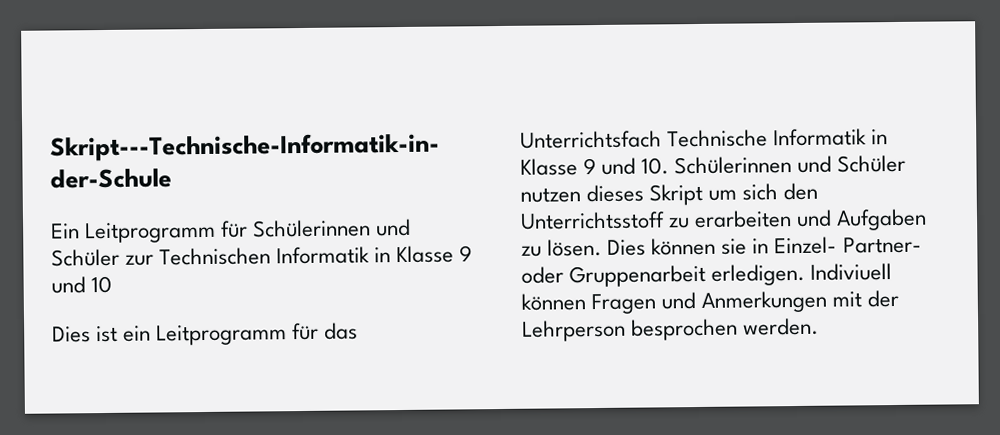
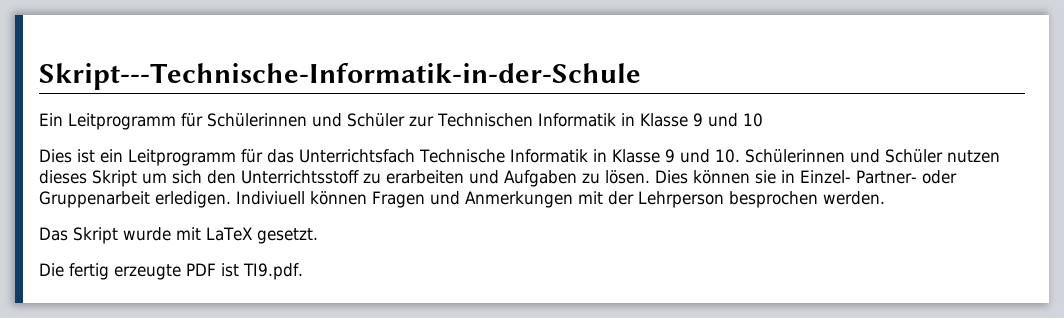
+ Das Skript wurde mit LaTeX gesetzt.
+ Die fertig erzeugte PDF ist TI9.pdf.

